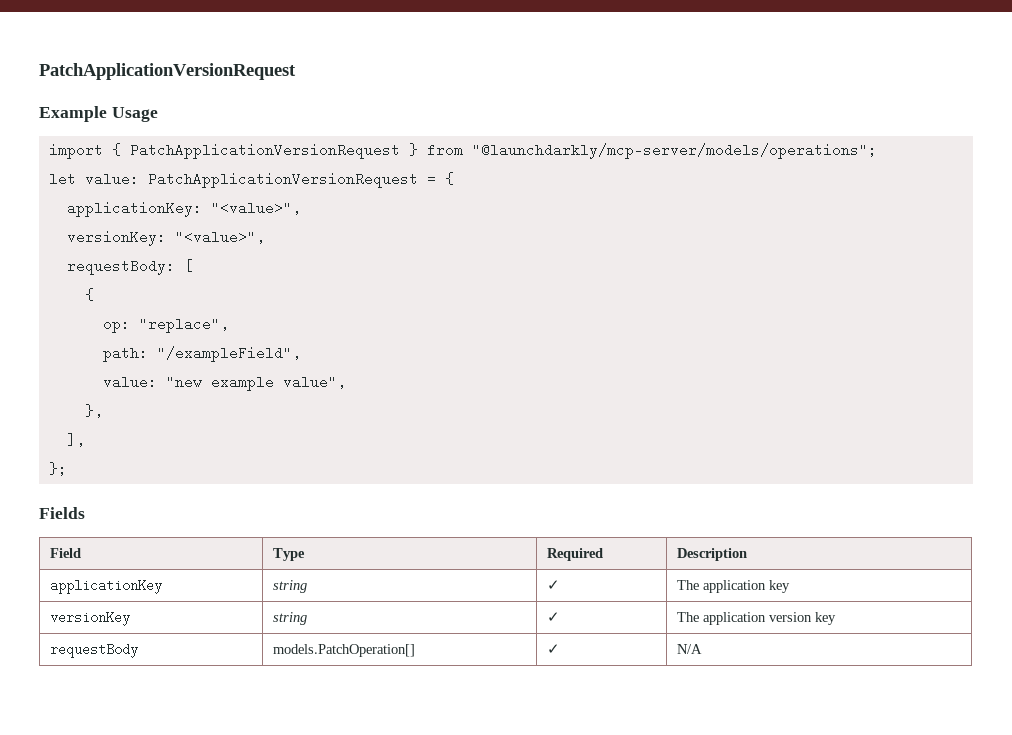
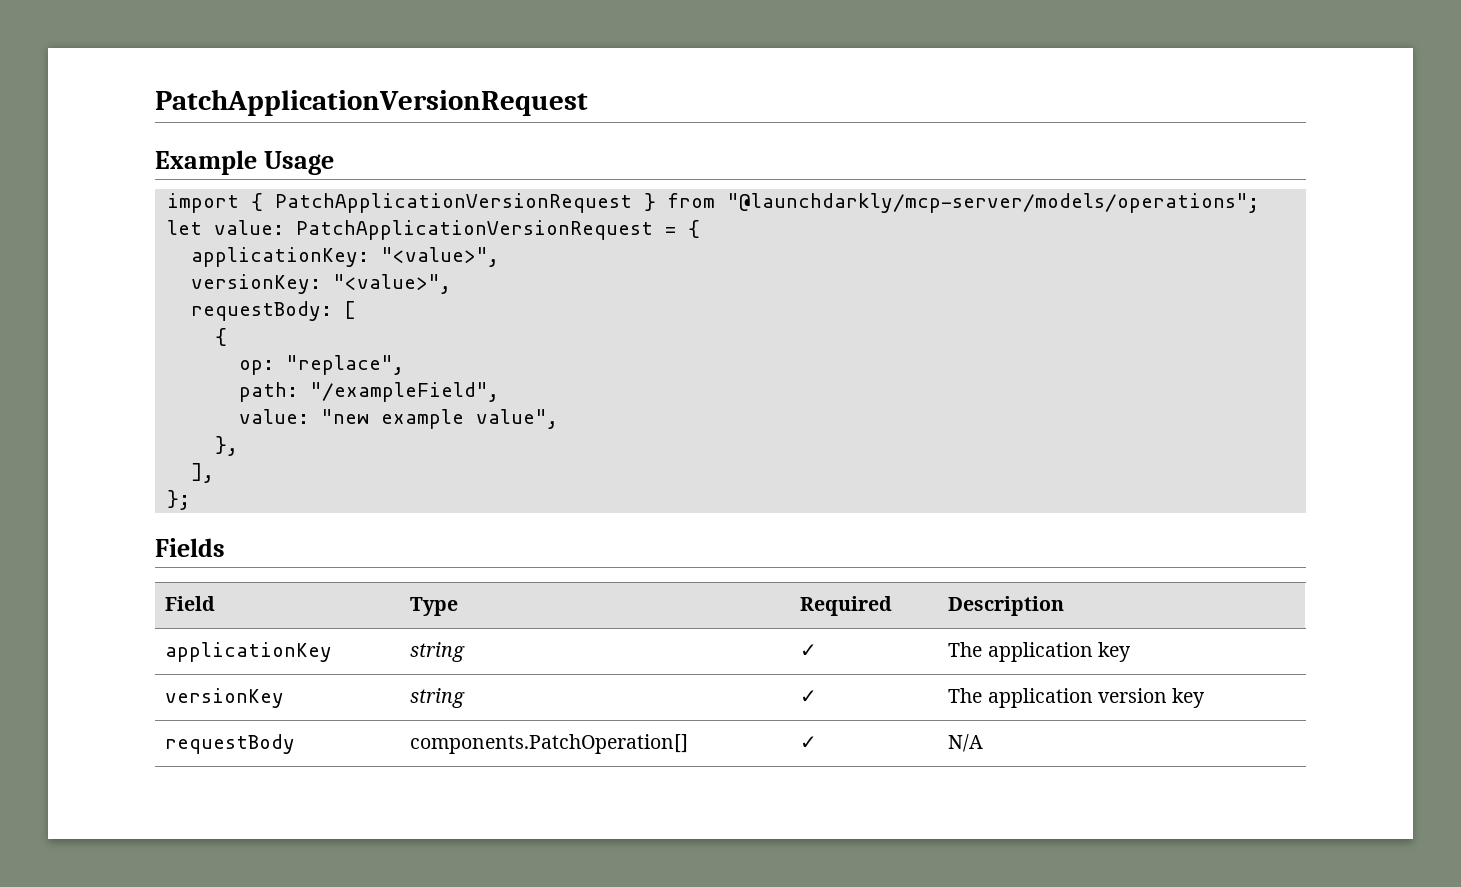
- requestBody | models.PatchOperation[] | ✓ | N/A
+ requestBody | components.PatchOperation[] | ✓ | N/A

